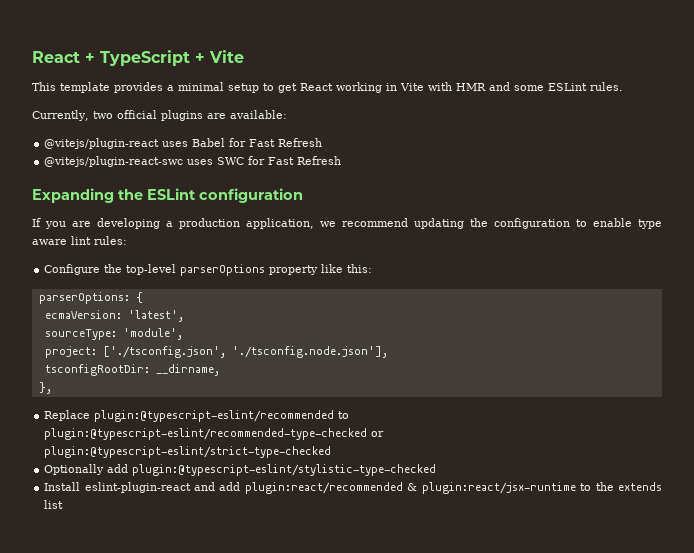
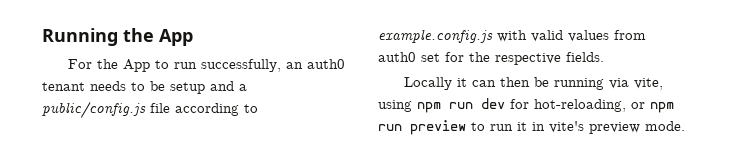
- React + TypeScript + Vite
- This template provides a minimal setup to get React working in Vite with HMR and some ESLint rules.
- Currently, two official plugins are available:
- @vitejs/plugin-react uses Babel for Fast Refresh
- @vitejs/plugin-react-swc uses SWC for Fast Refresh
- Expanding the ESLint configuration
- If you are developing a production application, we recommend updating the configuration to enable type aware lint rules:
- Configure the top-level parserOptions property like this:
- parserOptions: {
- ecmaVersion: 'latest',
- sourceType: 'module',
- project: ['./tsconfig.json', './tsconfig.node.json'],
- tsconfigRootDir: __dirname,
- },
- Replace plugin:@typescript-eslint/recommended to plugin:@typescript-eslint/recommended-type-checked or plugin:@typescript-eslint/strict-type-checked
- Optionally add plugin:@typescript-eslint/stylistic-type-checked
- Install eslint-plugin-react and add plugin:react/recommended & plugin:react/jsx-runtime to the extends list
+ Running the App
+ For the App to run successfully, an auth0 tenant needs to be setup and a public/config.js file according to example.config.js with valid values from auth0 set for the respective fields.
+ Locally it can then be running via vite, using npm run dev for hot-reloading, or npm run preview to run it in vite's preview mode.

